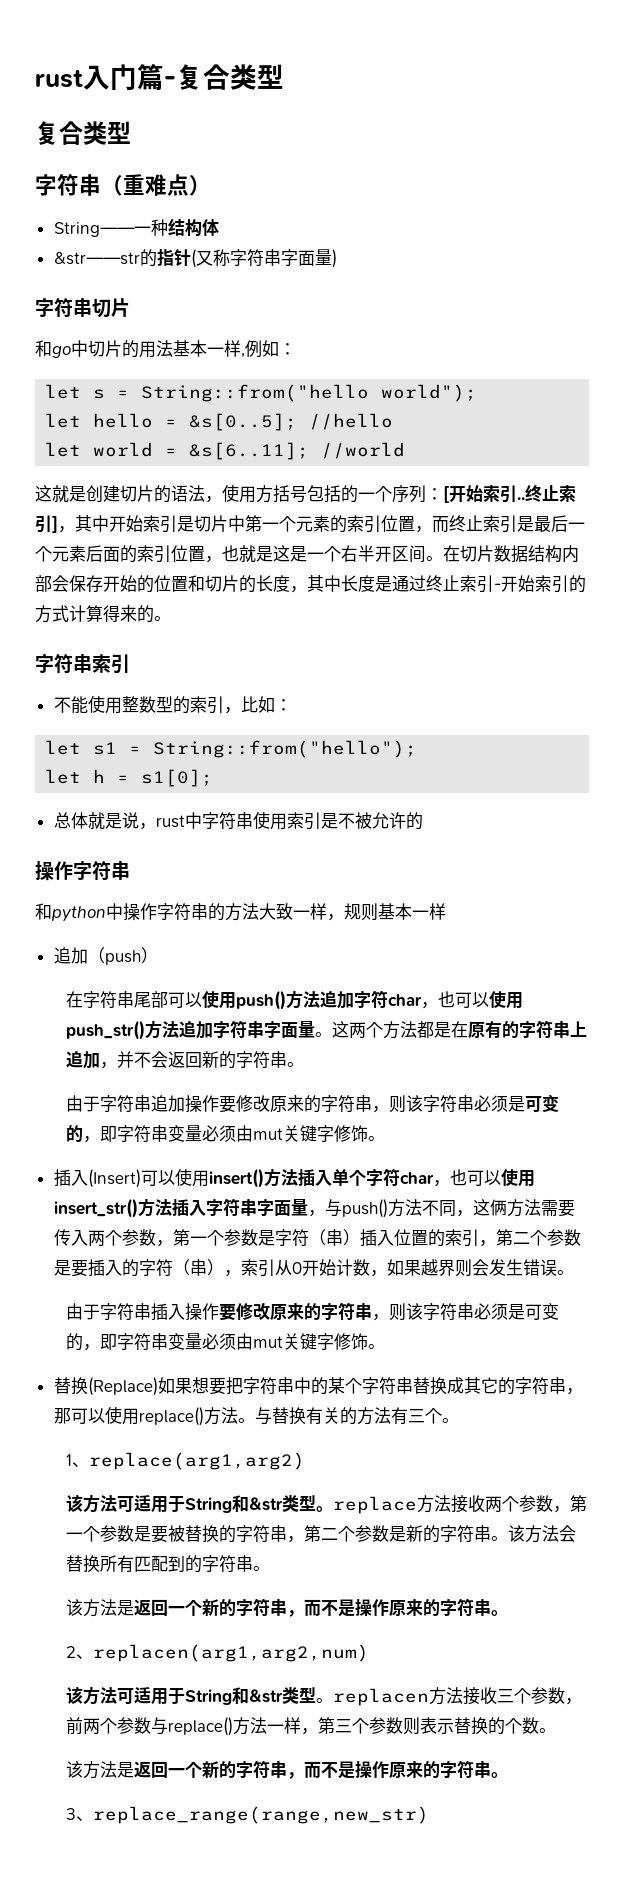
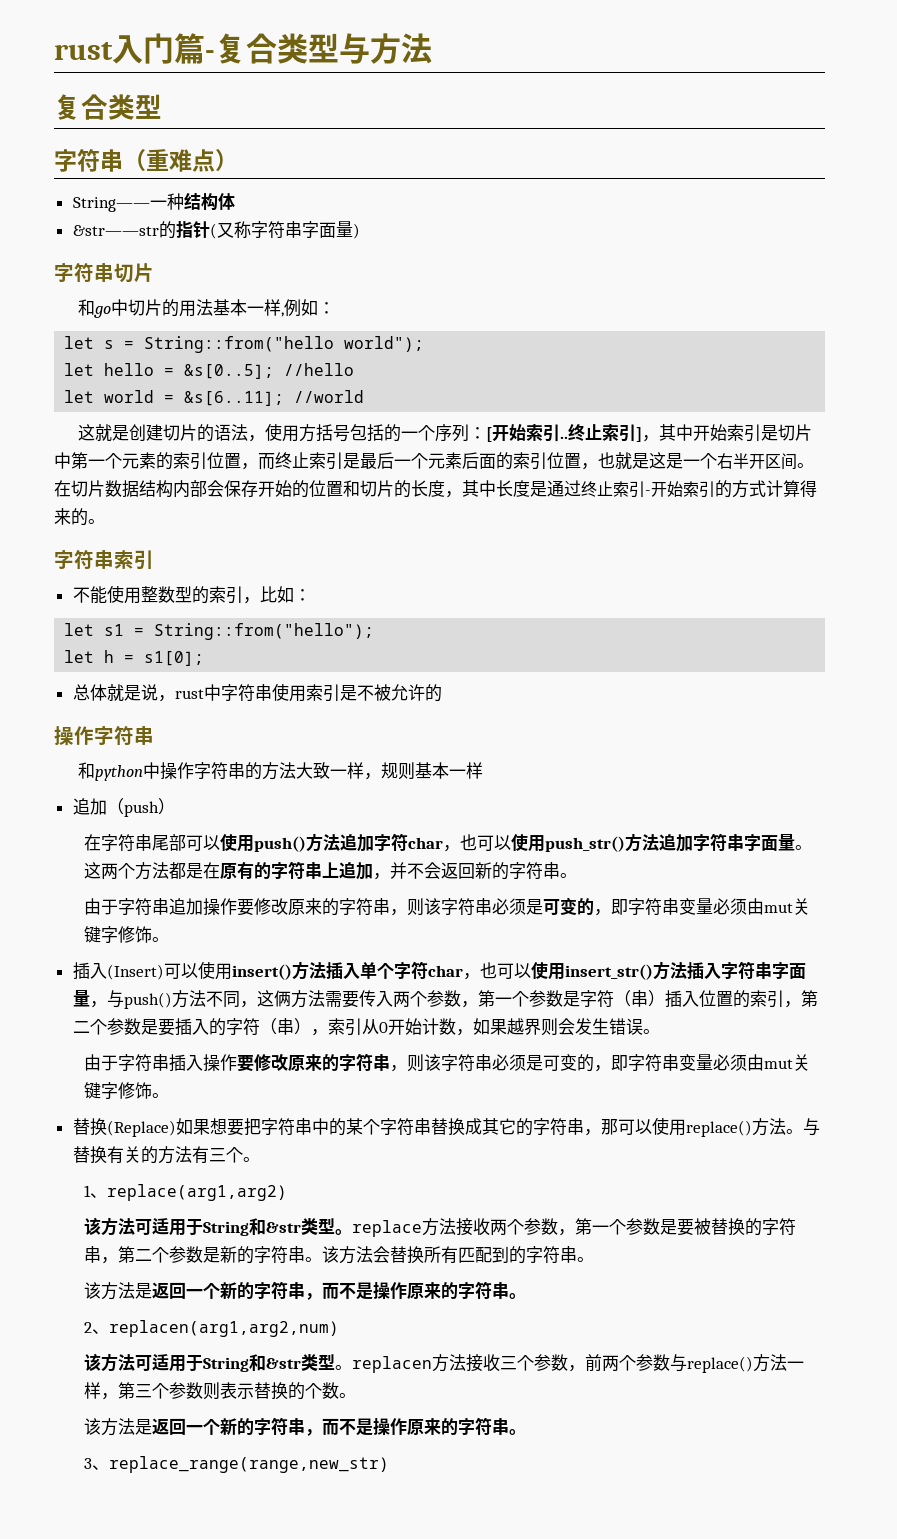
- rust入门篇-复合类型
+ rust入门篇-复合类型与方法

